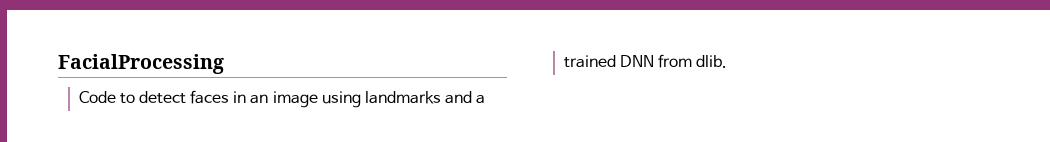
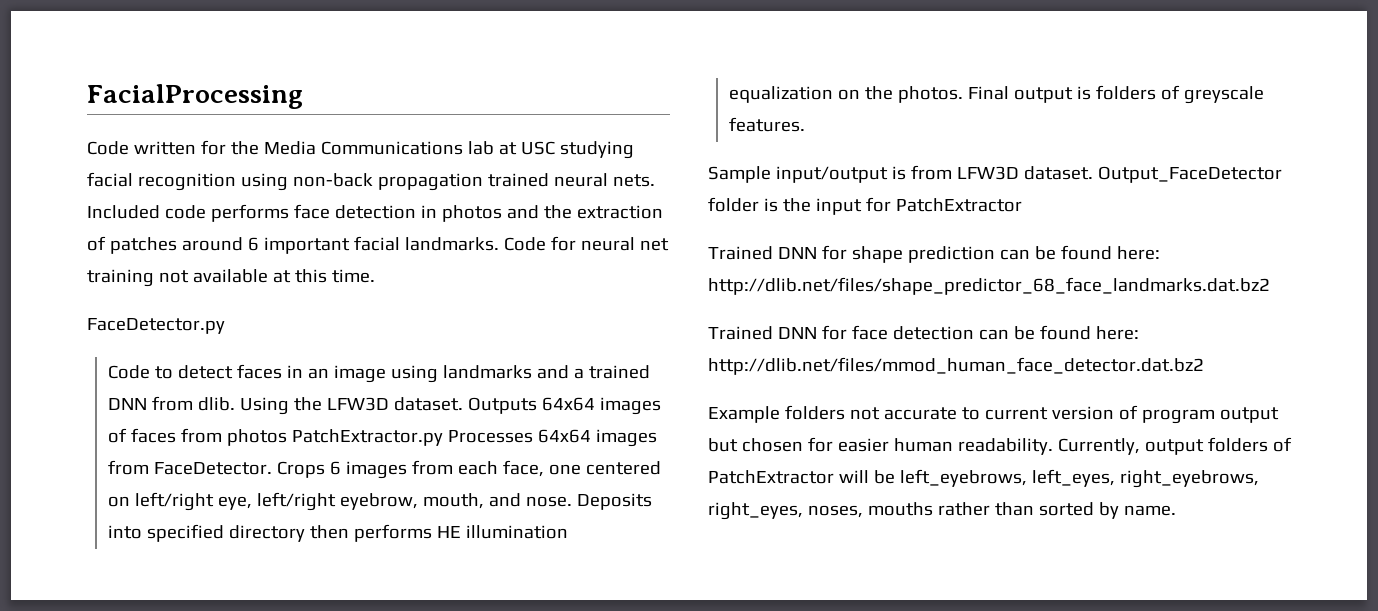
+ Code written for the Media Communications lab at USC studying facial recognition using non-back propagation trained neural nets. Included code performs face detection in photos and the extraction of patches around 6 important facial landmarks. Code for neural net training not available at this time.
+ FaceDetector.py
+ Using the LFW3D dataset. Outputs 64x64 images of faces from photos PatchExtractor.py Processes 64x64 images from FaceDetector. Crops 6 images from each face, one centered on left/right eye, left/right eyebrow, mouth, and nose. Deposits into specified directory then performs HE illumination equalization on the photos. Final output is folders of greyscale features.
+ Sample input/output is from LFW3D dataset. Output_FaceDetector folder is the input for PatchExtractor
+ Trained DNN for shape prediction can be found here: http://dlib.net/files/shape_predictor_68_face_landmarks.dat.bz2
+ Trained DNN for face detection can be found here: http://dlib.net/files/mmod_human_face_detector.dat.bz2
+ Example folders not accurate to current version of program output but chosen for easier human readability. Currently, output folders of PatchExtractor will be left_eyebrows, left_eyes, right_eyebrows, right_eyes, noses, mouths rather than sorted by name.

